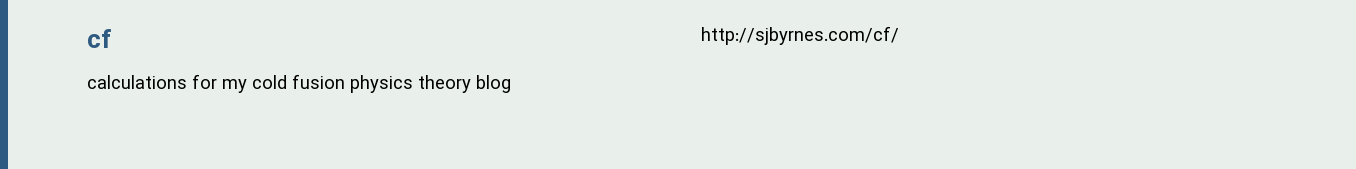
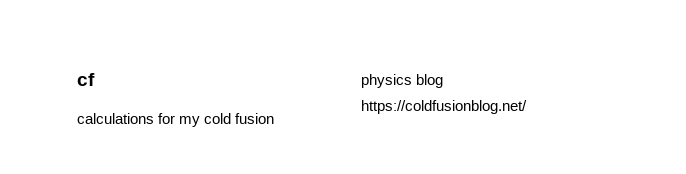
- calculations for my cold fusion physics theory blog http://sjbyrnes.com/cf/
+ calculations for my cold fusion physics blog https://coldfusionblog.net/

